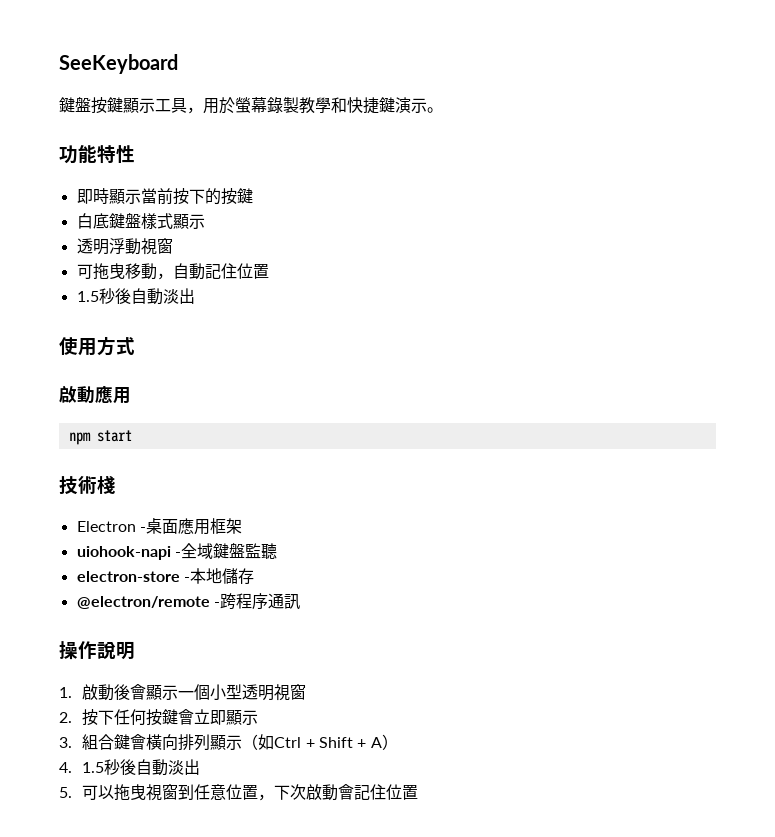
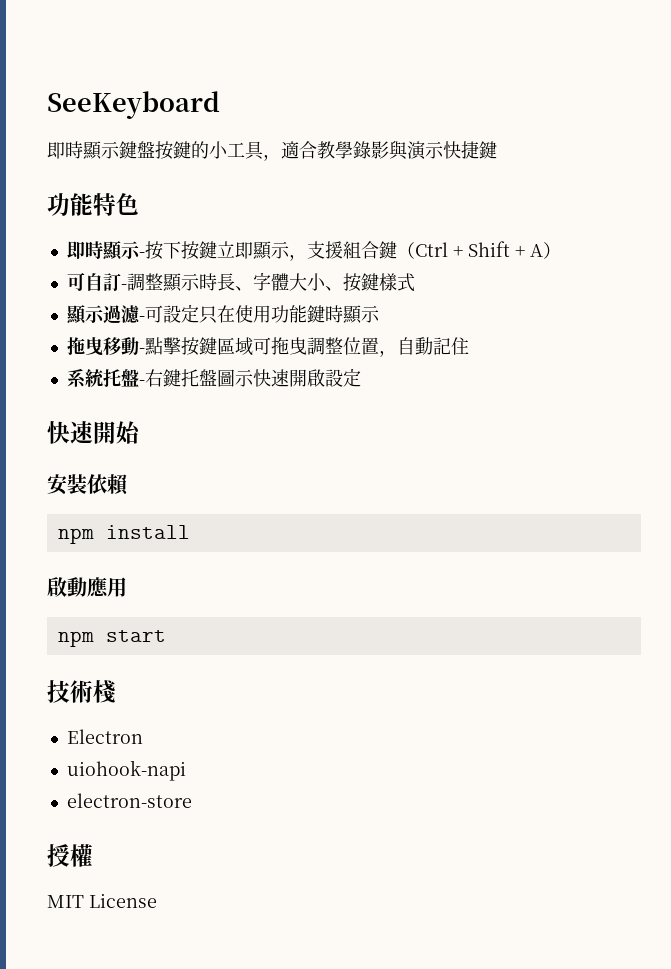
- 鍵盤按鍵顯示工具，用於螢幕錄製教學和快捷鍵演示。
- 功能特性
- 即時顯示當前按下的按鍵
- 白底鍵盤樣式顯示
- 透明浮動視窗
- 可拖曳移動，自動記住位置
- 1.5秒後自動淡出
- 使用方式
+ 即時顯示鍵盤按鍵的小工具，適合教學錄影與演示快捷鍵
+ 功能特色
+ 即時顯示-按下按鍵立即顯示，支援組合鍵（Ctrl + Shift + A）
+ 可自訂-調整顯示時長、字體大小、按鍵樣式
+ 顯示過濾-可設定只在使用功能鍵時顯示
+ 拖曳移動-點擊按鍵區域可拖曳調整位置，自動記住
+ 系統托盤-右鍵托盤圖示快速開啟設定
+ 快速開始
+ 安裝依賴
+ npm install
- Electron -桌面應用框架
- uiohook-napi -全域鍵盤監聽
- electron-store -本地儲存
- @electron/remote -跨程序通訊
- 操作說明
- 1.啟動後會顯示一個小型透明視窗
- 2.按下任何按鍵會立即顯示
- 3.組合鍵會橫向排列顯示（如Ctrl + Shift + A）
- 4. 1.5秒後自動淡出
- 5.可以拖曳視窗到任意位置，下次啟動會記住位置
+ Electron
+ uiohook-napi
+ electron-store
+ 授權
+ MIT License

